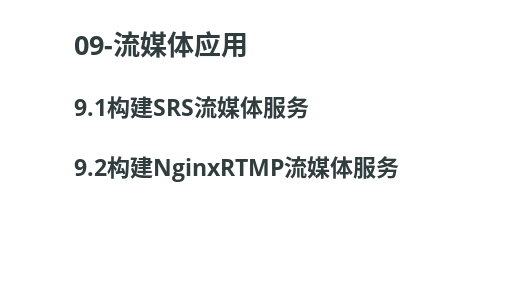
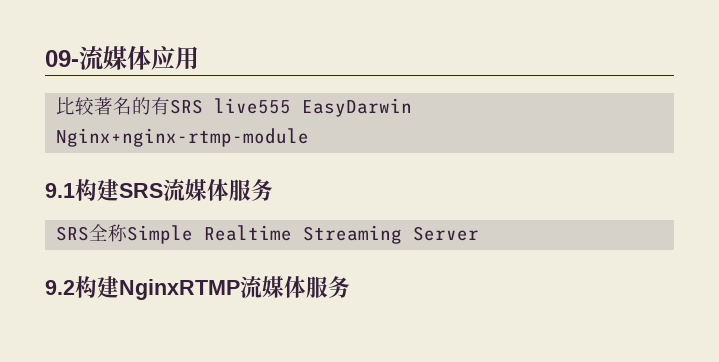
+ 比较著名的有SRS live555 EasyDarwin Nginx+nginx-rtmp-module
+ SRS全称Simple Realtime Streaming Server

